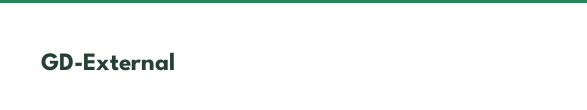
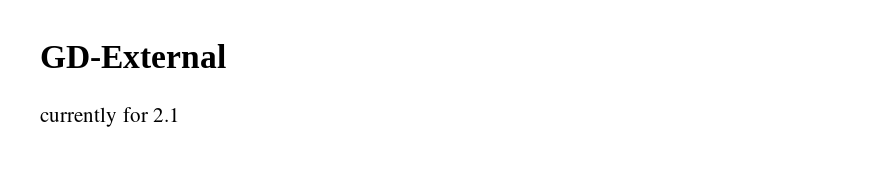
+ currently for 2.1

